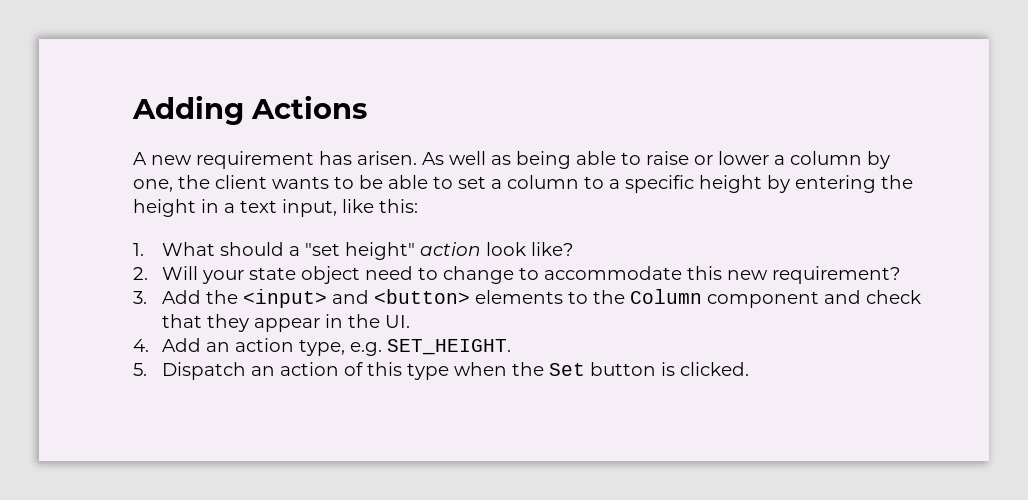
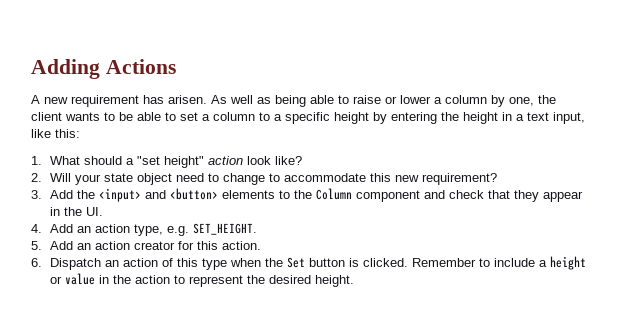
- 5. Dispatch an action of this type when the Set button is clicked.
+ 5. Add an action creator for this action.
+ 6. Dispatch an action of this type when the Set button is clicked.
+ Remember to include a height or value in the action to represent the desired height.

